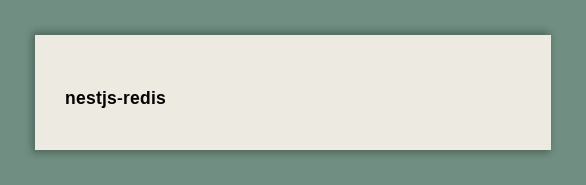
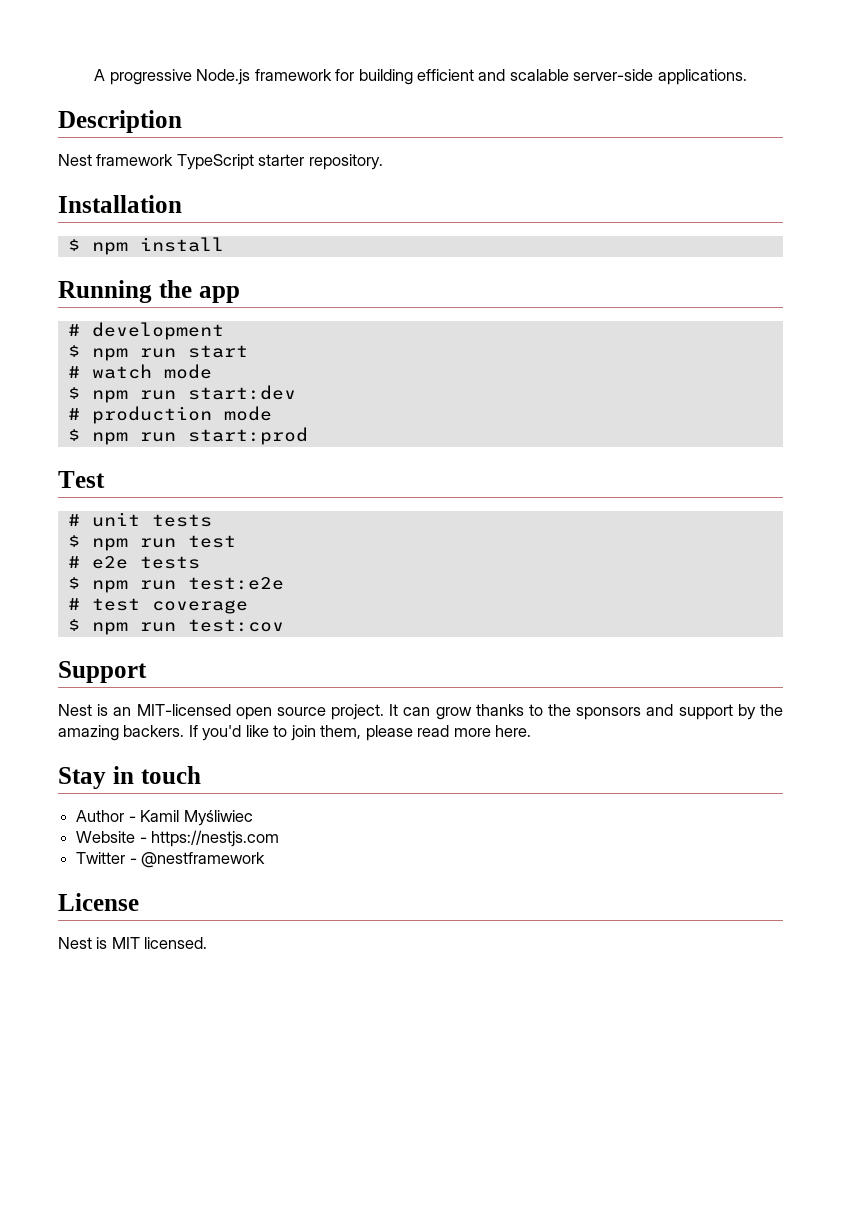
- nestjs-redis
+ A progressive Node.js framework for building efficient and scalable server-side applications.
+ Description
+ Nest framework TypeScript starter repository.
+ Installation
+ $ npm install
+ Running the app
+ # development
+ $ npm run start
+ # watch mode
+ $ npm run start:dev
+ # production mode
+ $ npm run start:prod
+ Test
+ # unit tests
+ $ npm run test
+ # e2e tests
+ $ npm run test:e2e
+ # test coverage
+ $ npm run test:cov
+ Support
+ Nest is an MIT-licensed open source project. It can grow thanks to the sponsors and support by the amazing backers. If you'd like to join them, please read more here.
+ Stay in touch
+ Author - Kamil Myśliwiec
+ Website - https://nestjs.com
+ Twitter - @nestframework
+ License
+ Nest is MIT licensed.

